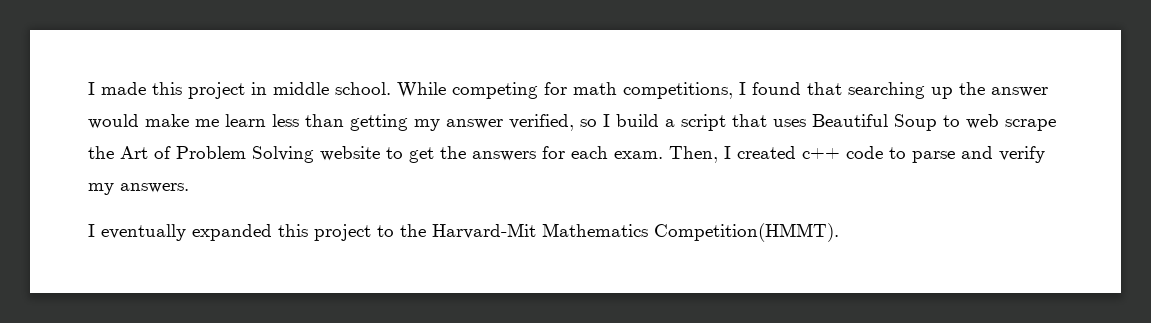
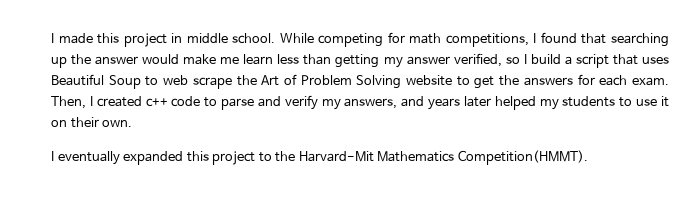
- Then, I created c++ code to parse and verify my answers.
+ Then, I created c++ code to parse and verify my answers, and years later helped my students to use it on their own.

